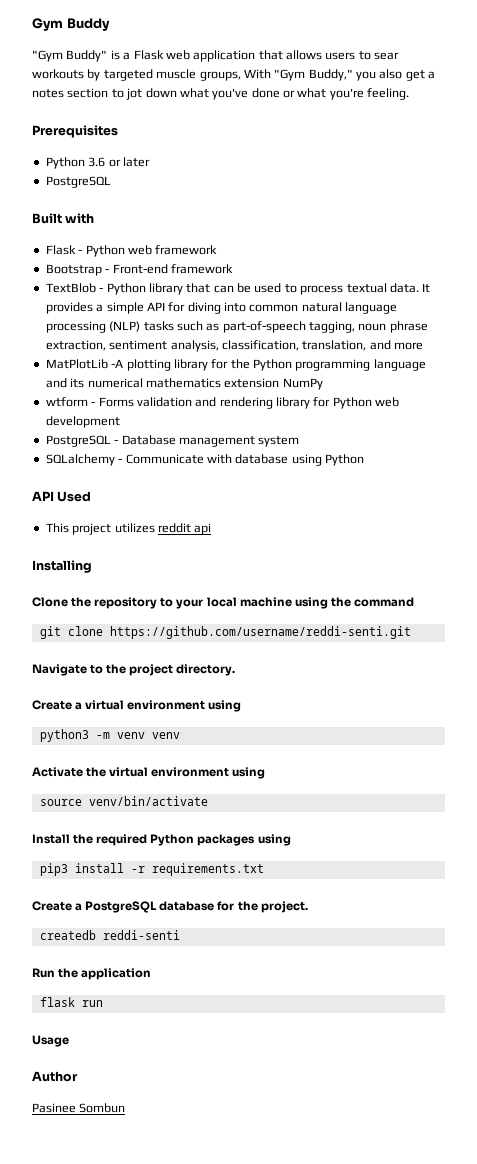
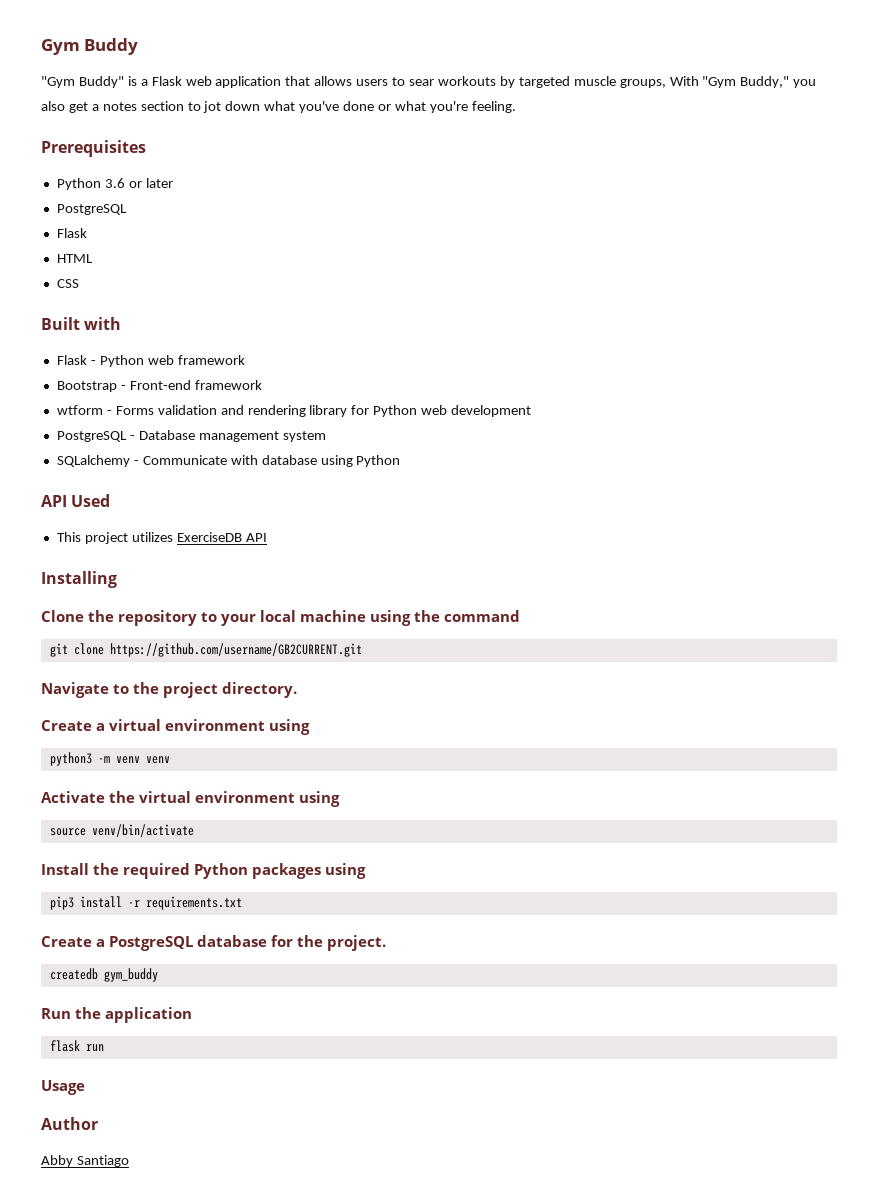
  Python 3.6 or later
  PostgreSQL
+ Flask
+ HTML
+ CSS
- TextBlob - Python library that can be used to process textual data. It provides a simple API for diving into common natural language processing (NLP) tasks such as part-of-speech tagging, noun phrase extraction, sentiment analysis, classification, translation, and more
- MatPlotLib -A plotting library for the Python programming language and its numerical mathematics extension NumPy
- This project utilizes reddit api
+ This project utilizes ExerciseDB API
- git clone https://github.com/username/reddi-senti.git
+ git clone https://github.com/username/GB2CURRENT.git
- createdb reddi-senti
+ createdb gym_buddy
- Pasinee Sombun
+ Abby Santiago

